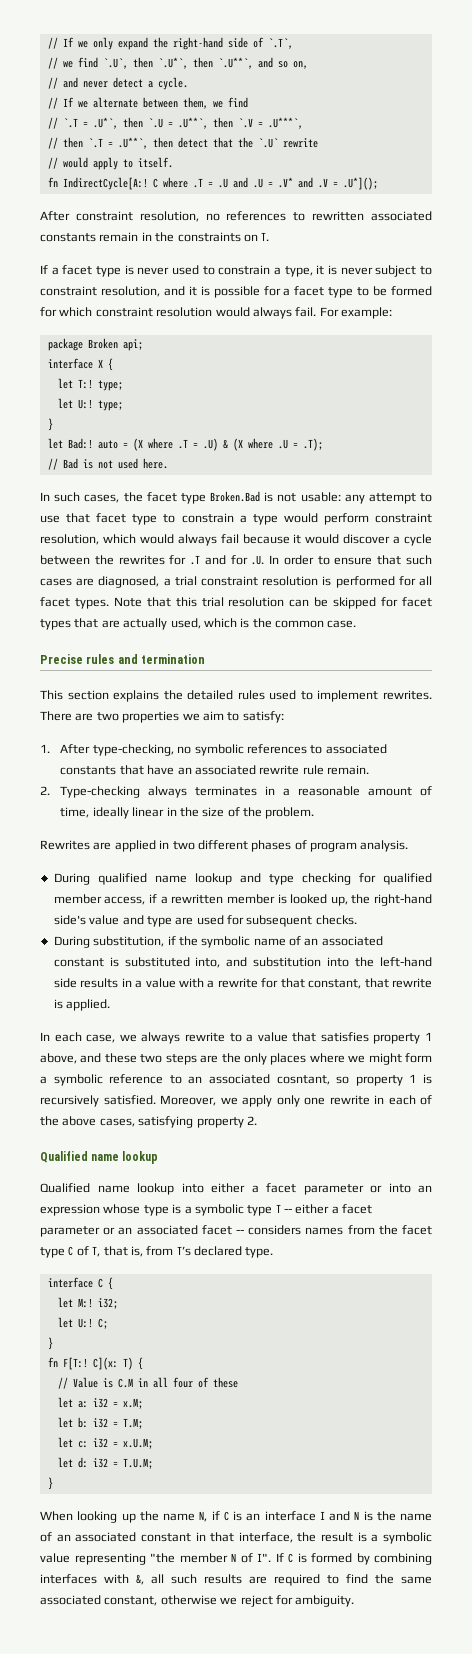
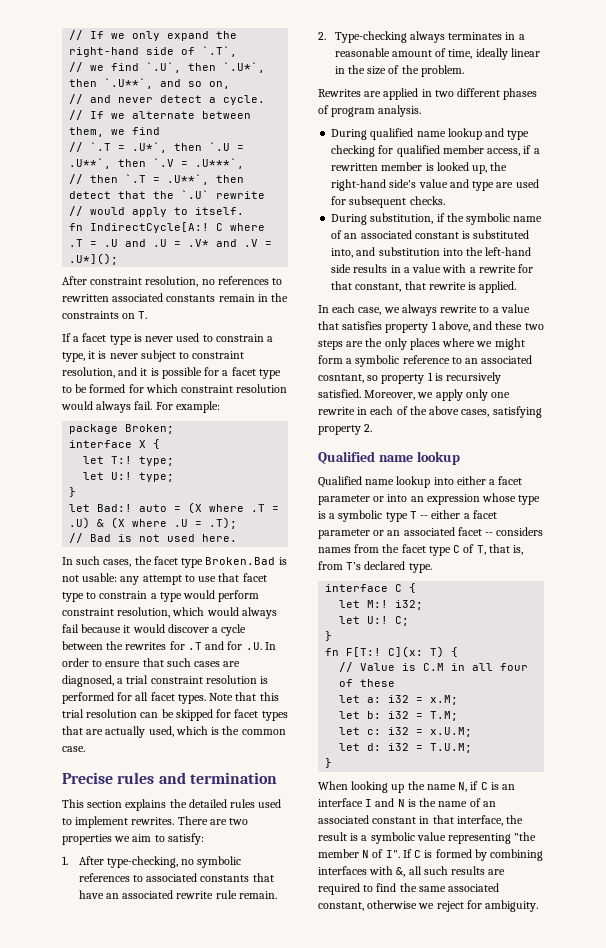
- package Broken api;
+ package Broken;

